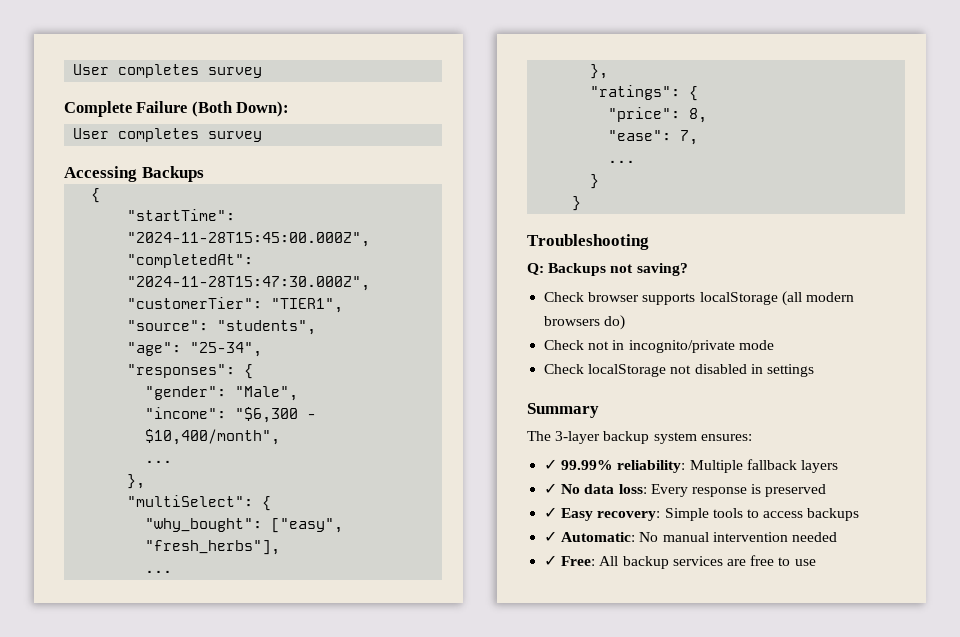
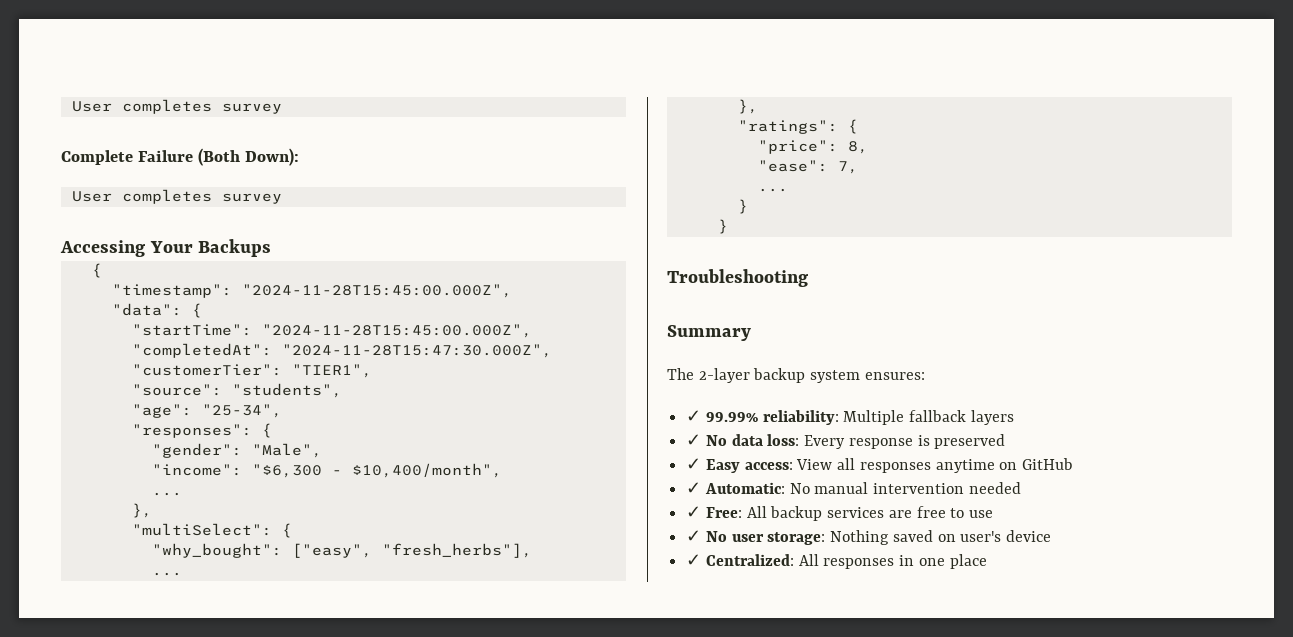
- Accessing Backups
+ Accessing Your Backups
+ "timestamp": "2024-11-28T15:45:00.000Z",
+ "data": {
- Q: Backups not saving?
- Check browser supports localStorage (all modern browsers do)
- Check not in incognito/private mode
- Check localStorage not disabled in settings
- The 3-layer backup system ensures:
+ The 2-layer backup system ensures:
- ✓ Easy recovery: Simple tools to access backups
+ ✓ Easy access: View all responses anytime on GitHub
+ ✓ No user storage: Nothing saved on user's device
+ ✓ Centralized: All responses in one place

